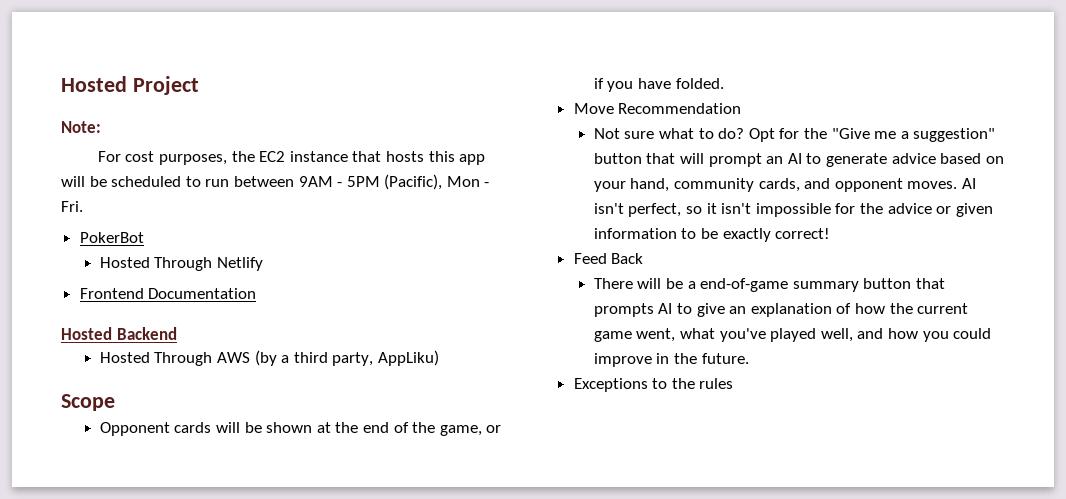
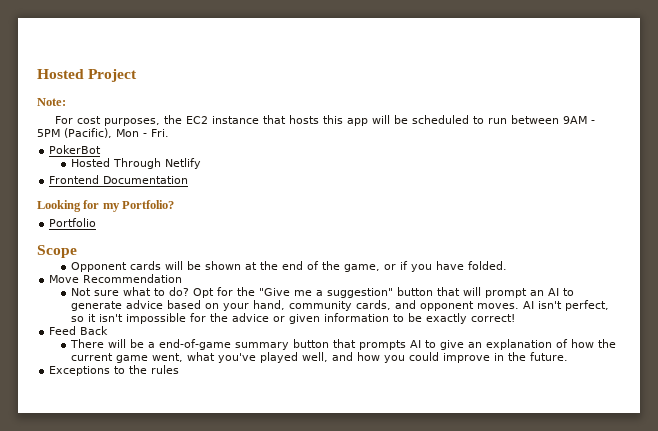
- Hosted Backend
- Hosted Through AWS (by a third party, AppLiku)
+ Looking for my Portfolio?
+ Portfolio

